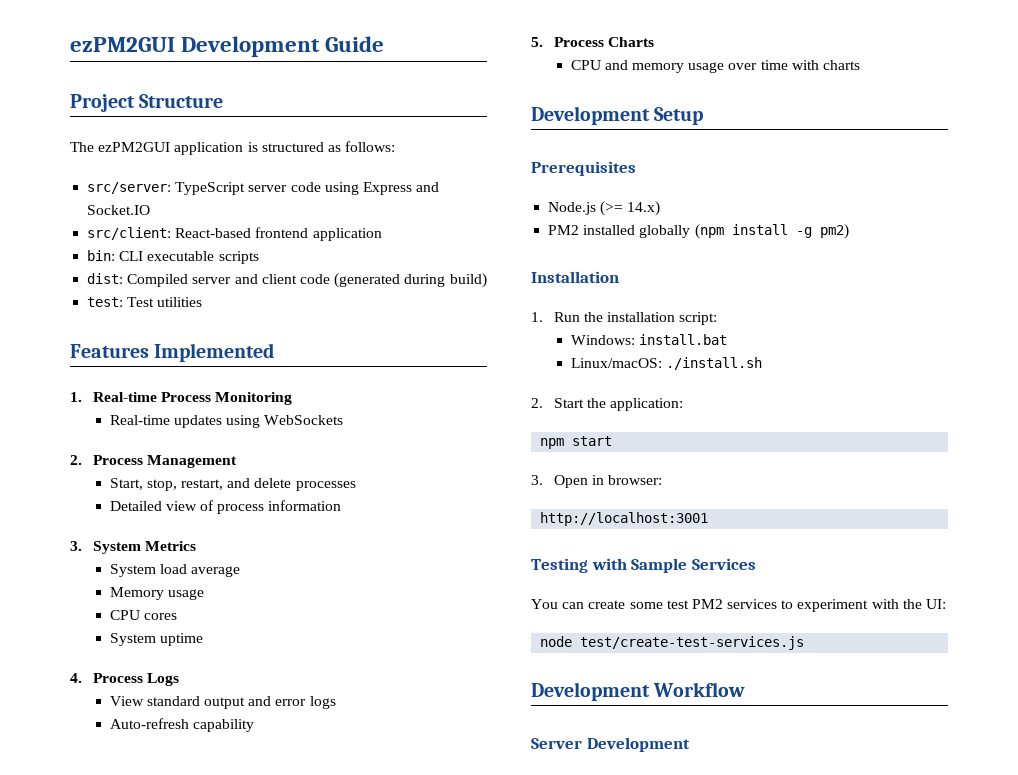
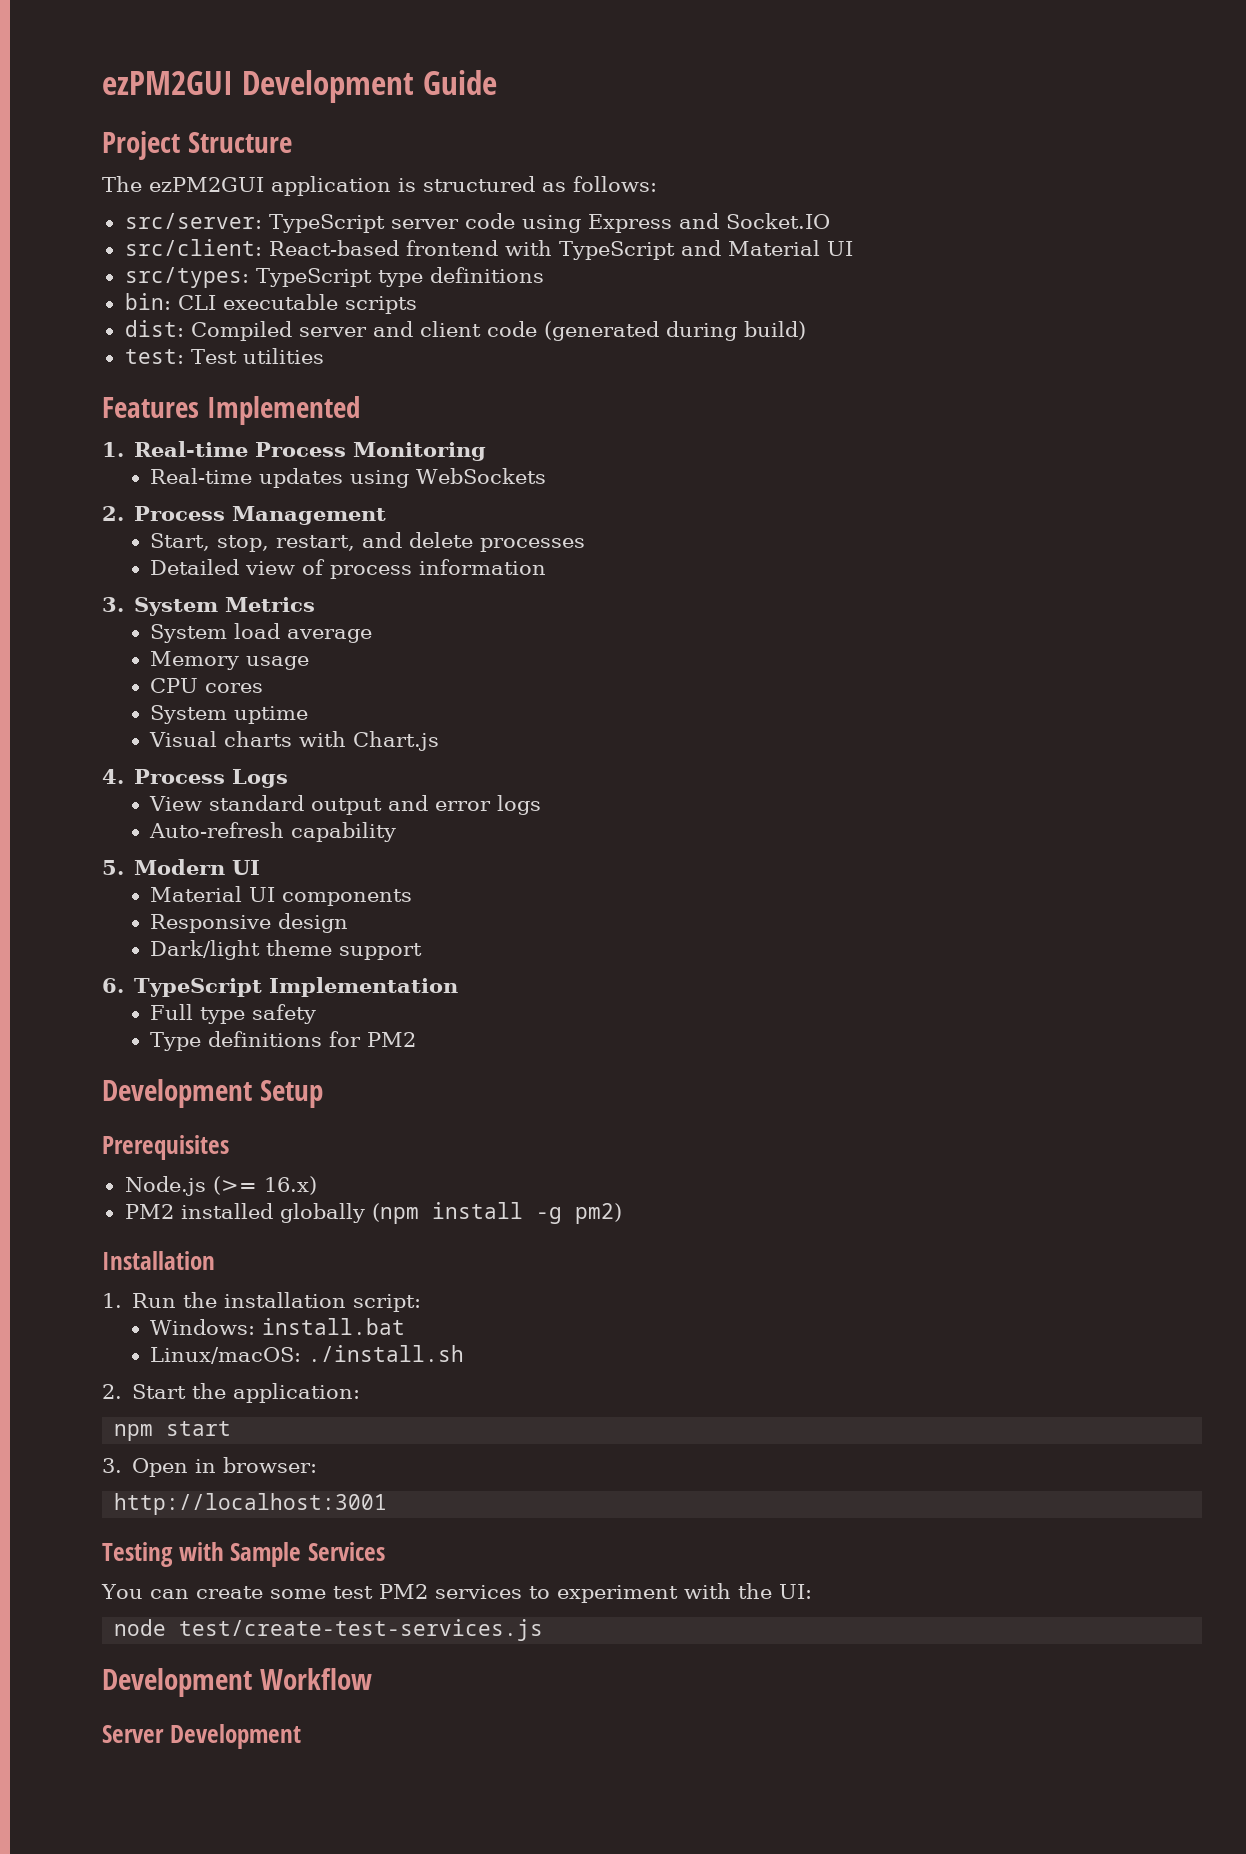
- src/client: React-based frontend application
+ src/client: React-based frontend with TypeScript and Material UI
+ src/types: TypeScript type definitions
+ Visual charts with Chart.js
- 5. Process Charts
- CPU and memory usage over time with charts
+ 5. Modern UI
+ Material UI components
+ Responsive design
+ Dark/light theme support
+ 6. TypeScript Implementation
+ Full type safety
+ Type definitions for PM2
- Node.js (>= 14.x)
+ Node.js (>= 16.x)

